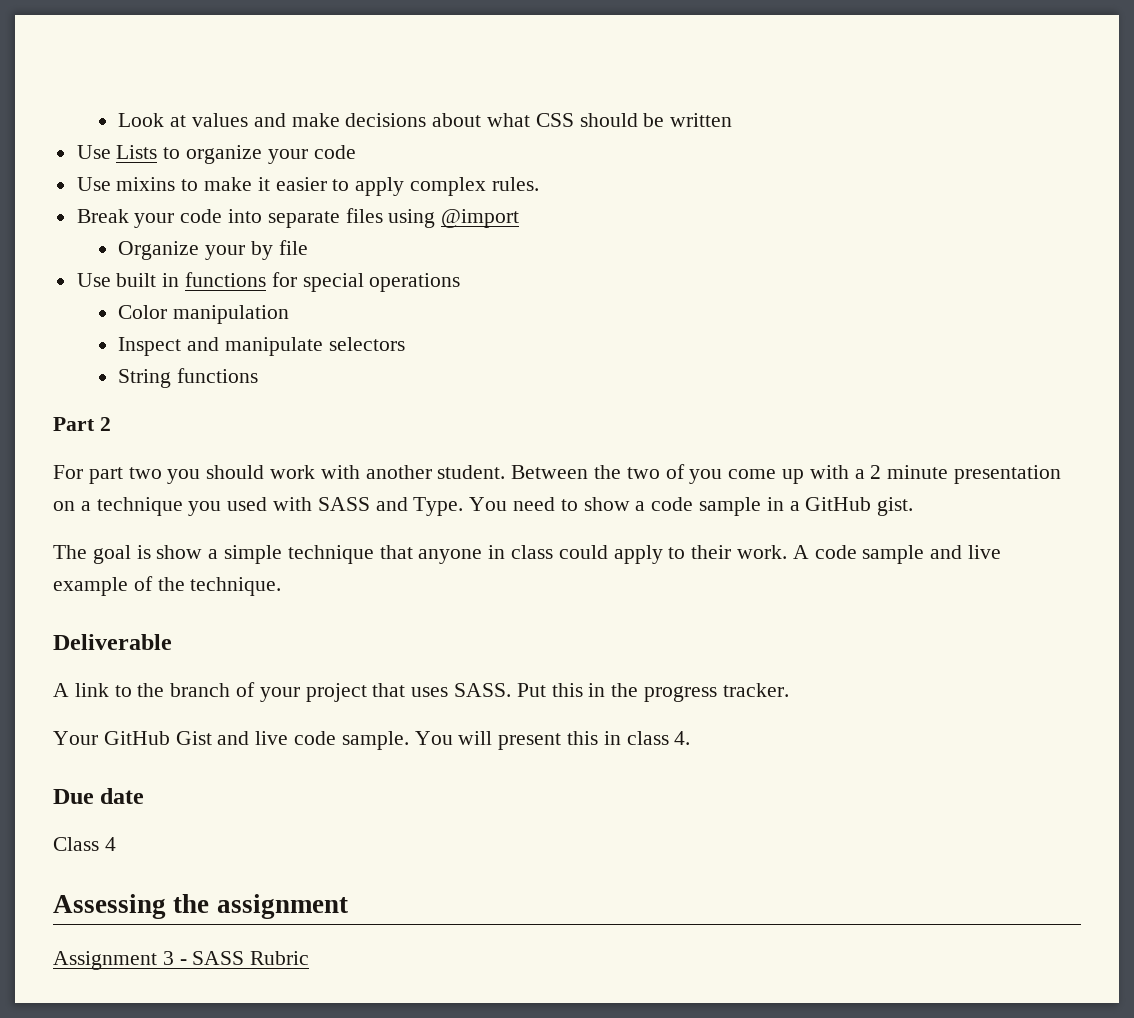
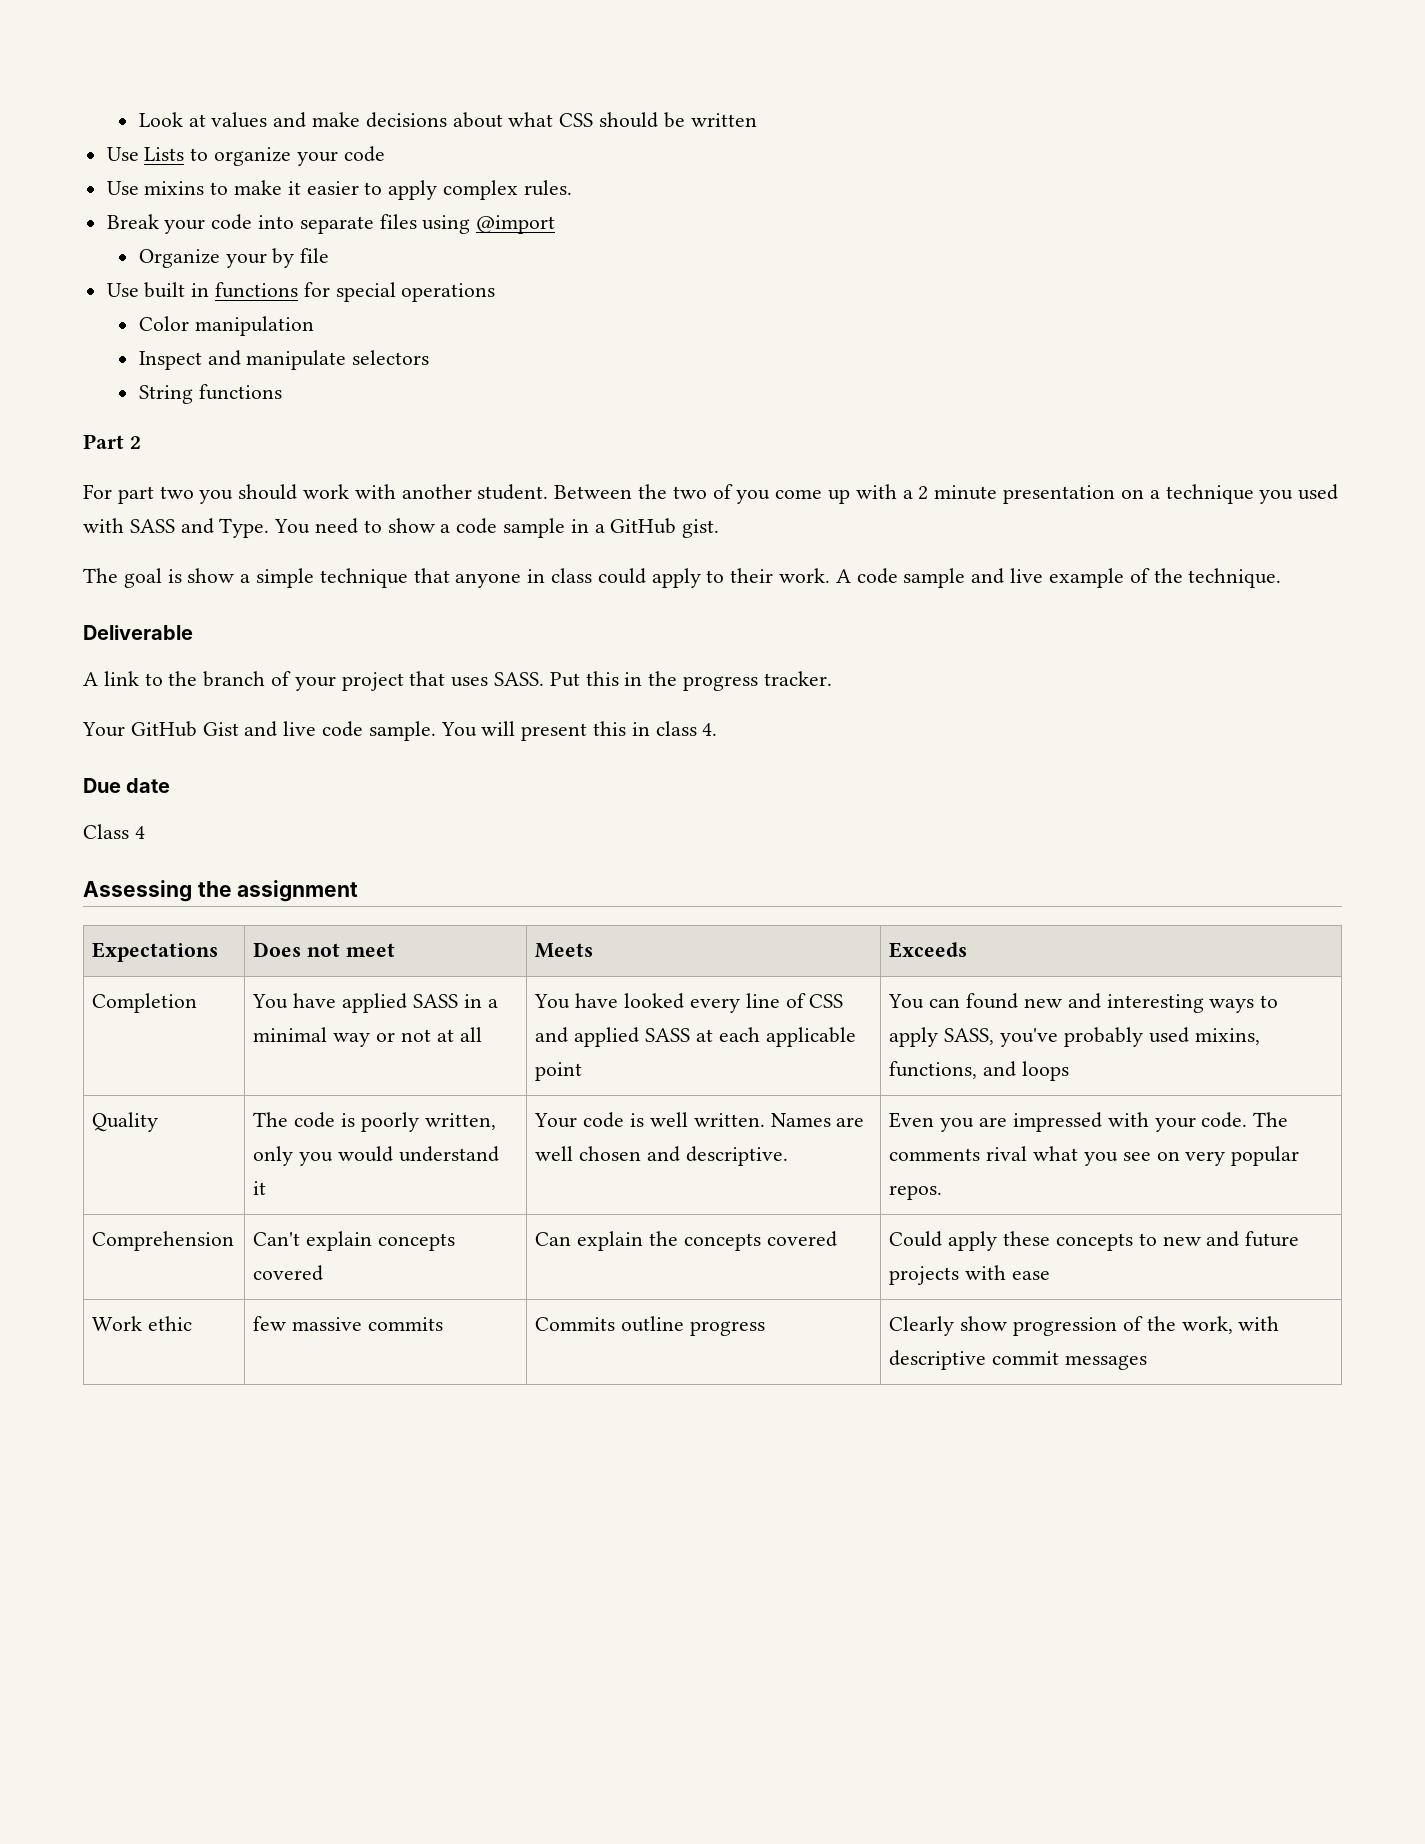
- Assignment 3 - SASS Rubric
+ Expectations | Does not meet | Meets | Exceeds
+ Completion | You have applied SASS in a minimal way or not at all | You have looked every line of CSS and applied SASS at each applicable point | You can found new and interesting ways to apply SASS, you've probably used mixins, functions, and loops
+ Quality | The code is poorly written, only you would understand it | Your code is well written. Names are well chosen and descriptive. | Even you are impressed with your code. The comments rival what you see on very popular repos.
+ Comprehension | Can't explain concepts covered | Can explain the concepts covered | Could apply these concepts to new and future projects with ease
+ Work ethic | few massive commits | Commits outline progress | Clearly show progression of the work, with descriptive commit messages

